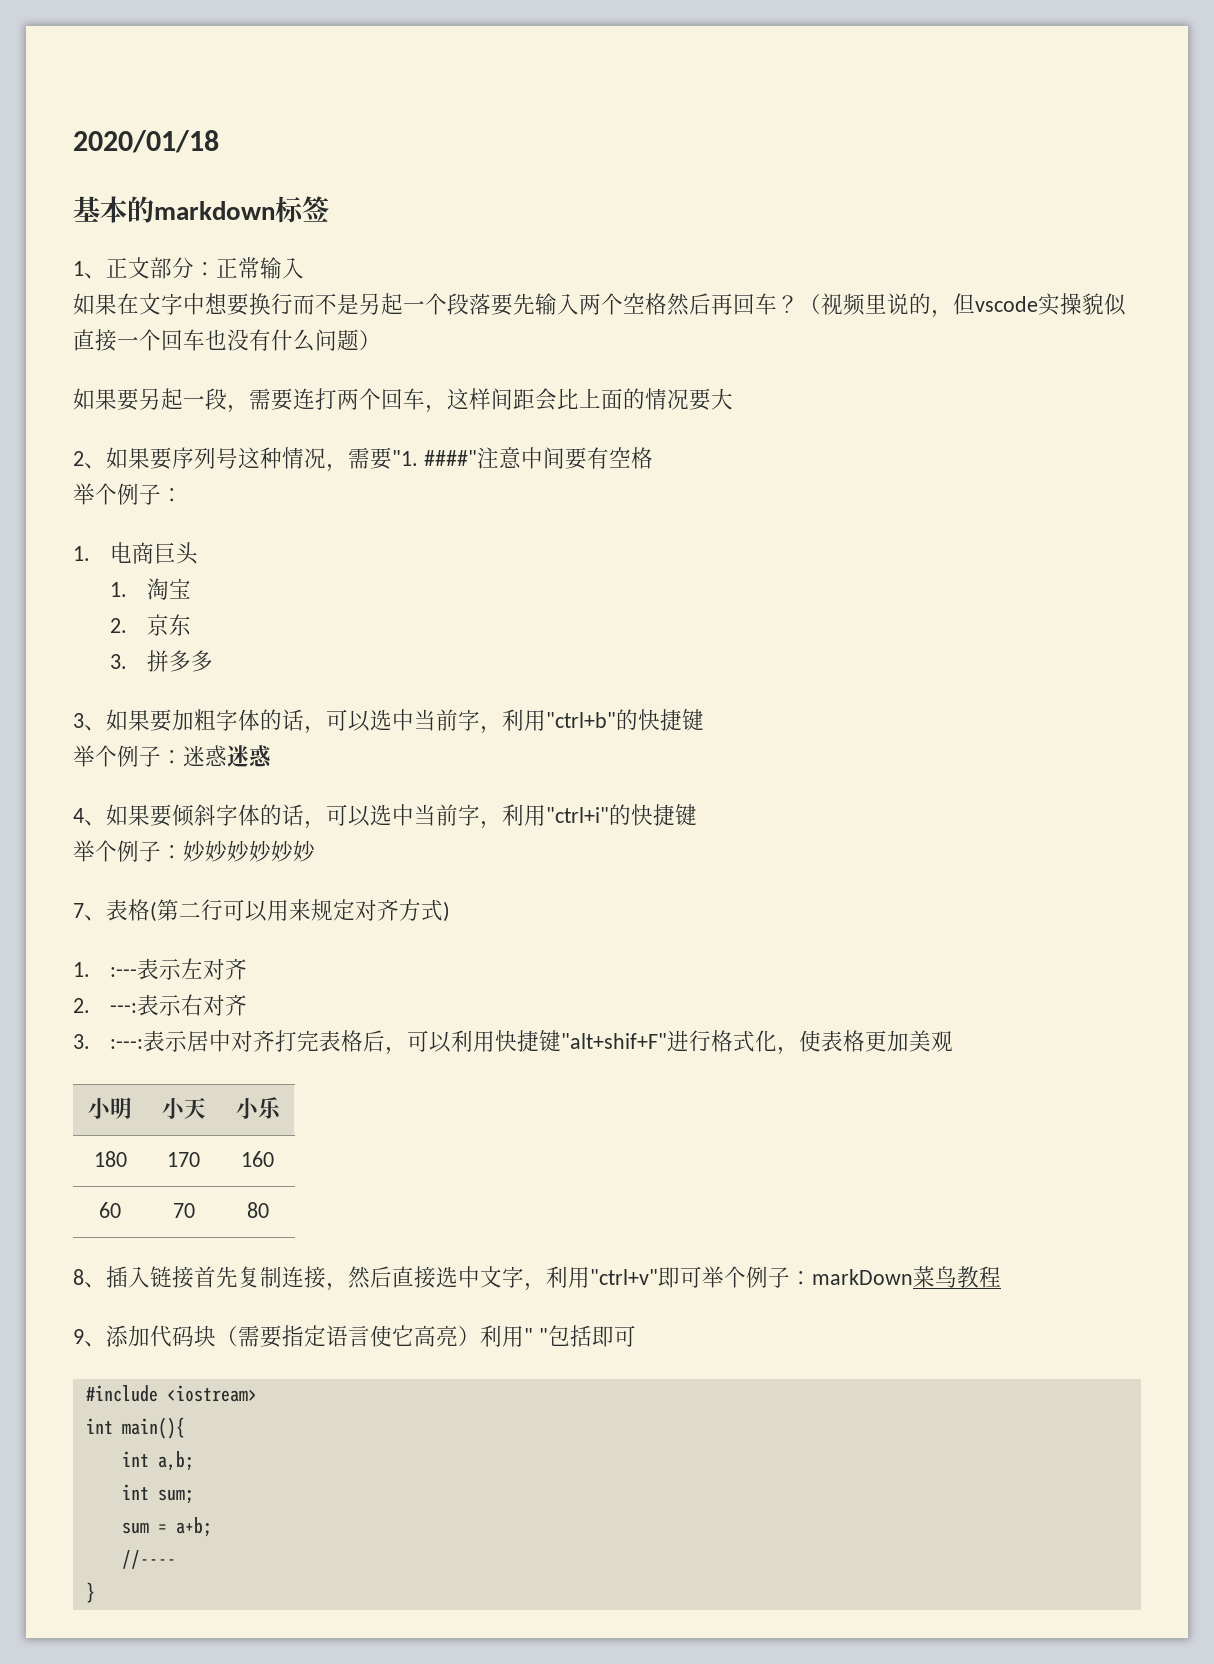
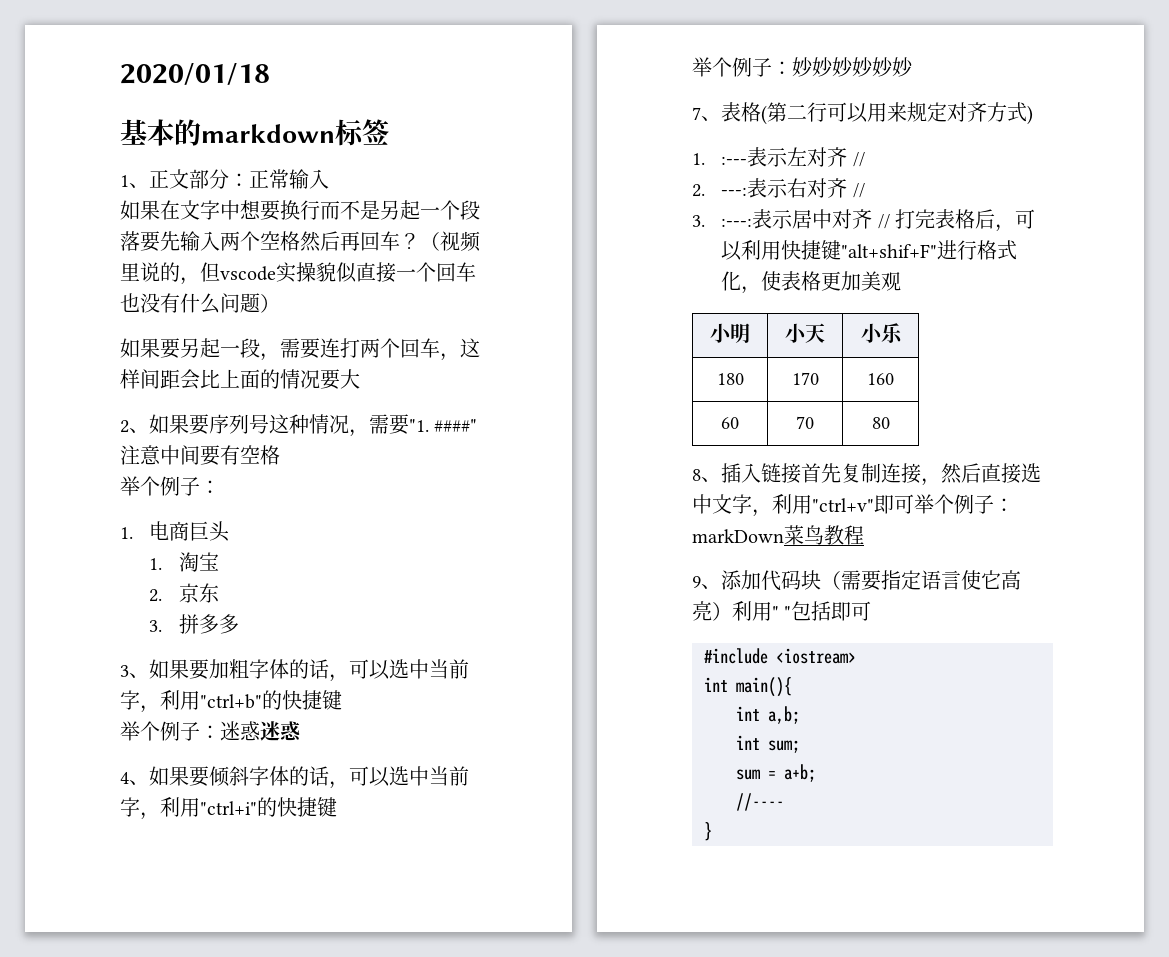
- 1. :---表示左对齐
+ 1. :---表示左对齐 //
- 2. ---:表示右对齐
+ 2. ---:表示右对齐 //
- 3. :---:表示居中对齐打完表格后，可以利用快捷键"alt+shif+F"进行格式化，使表格更加美观
+ 3. :---:表示居中对齐 // 打完表格后，可以利用快捷键"alt+shif+F"进行格式化，使表格更加美观

